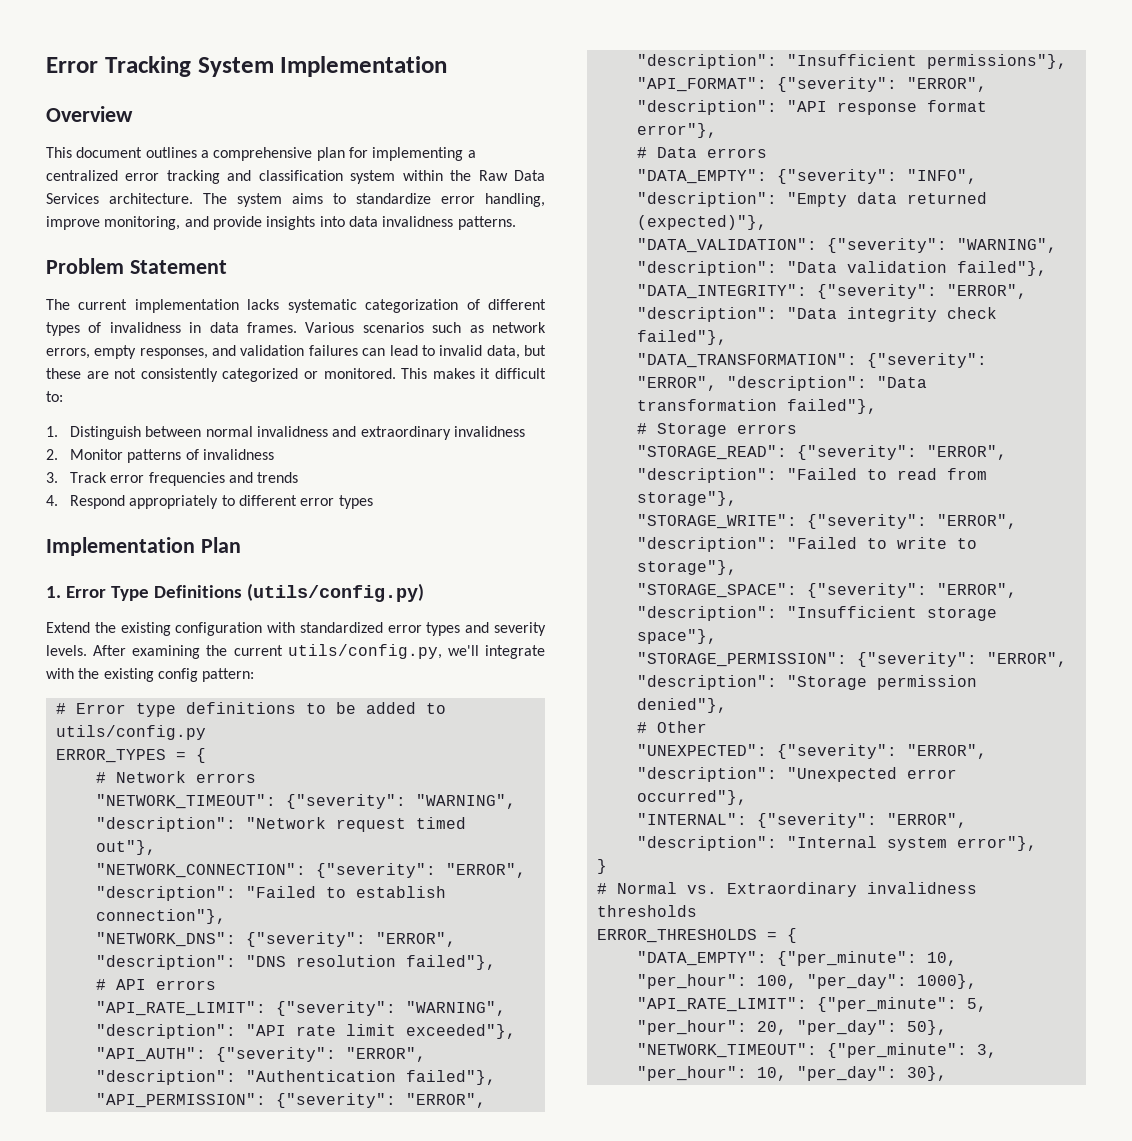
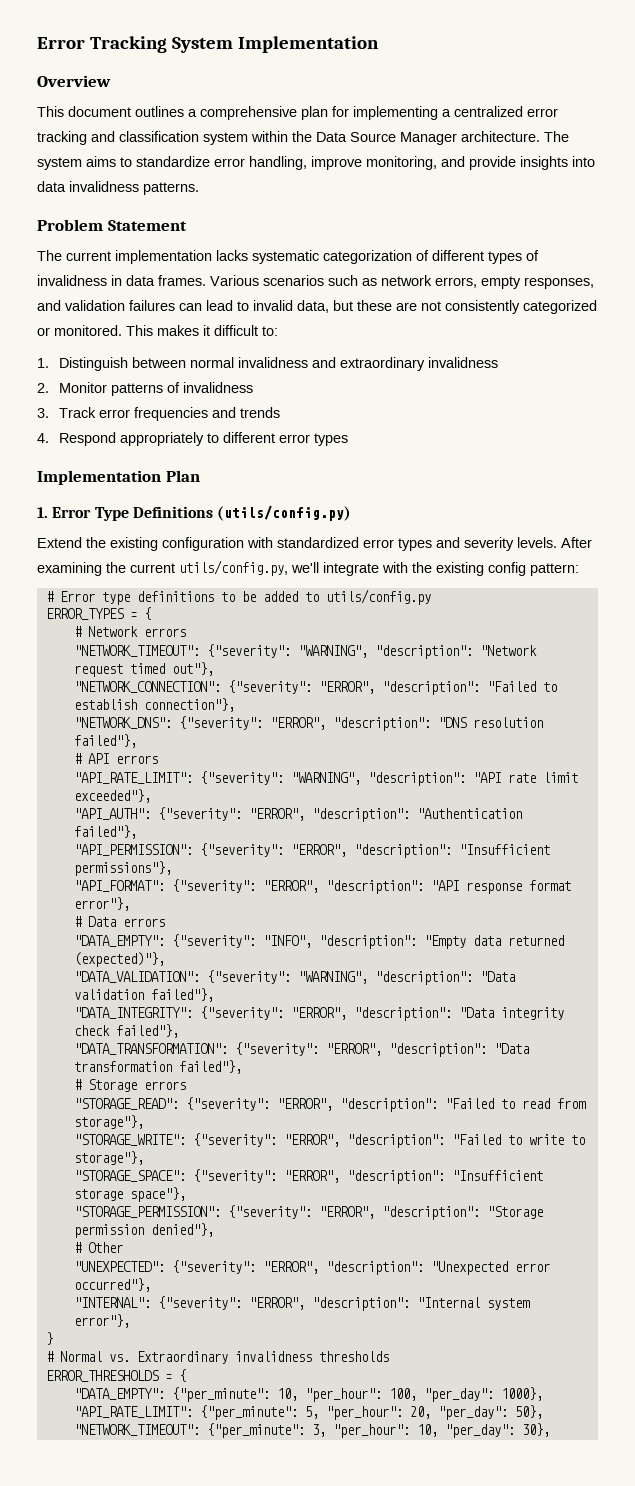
- This document outlines a comprehensive plan for implementing a centralized error tracking and classification system within the Raw Data Services architecture.
+ This document outlines a comprehensive plan for implementing a centralized error tracking and classification system within the Data Source Manager architecture.

